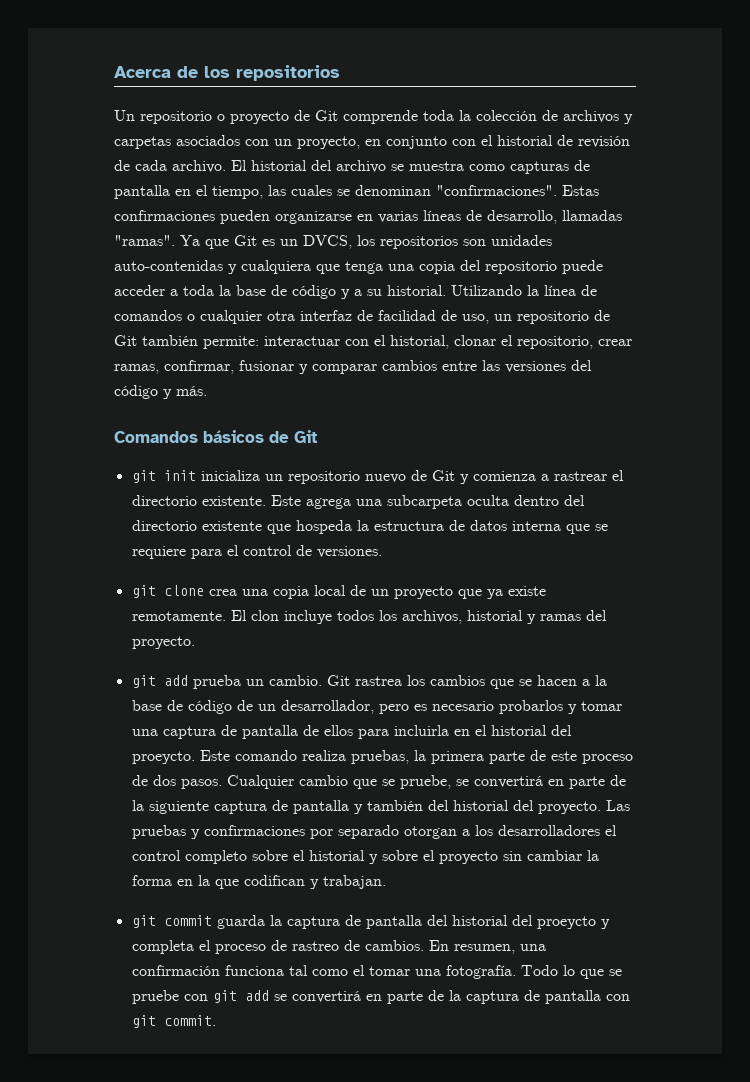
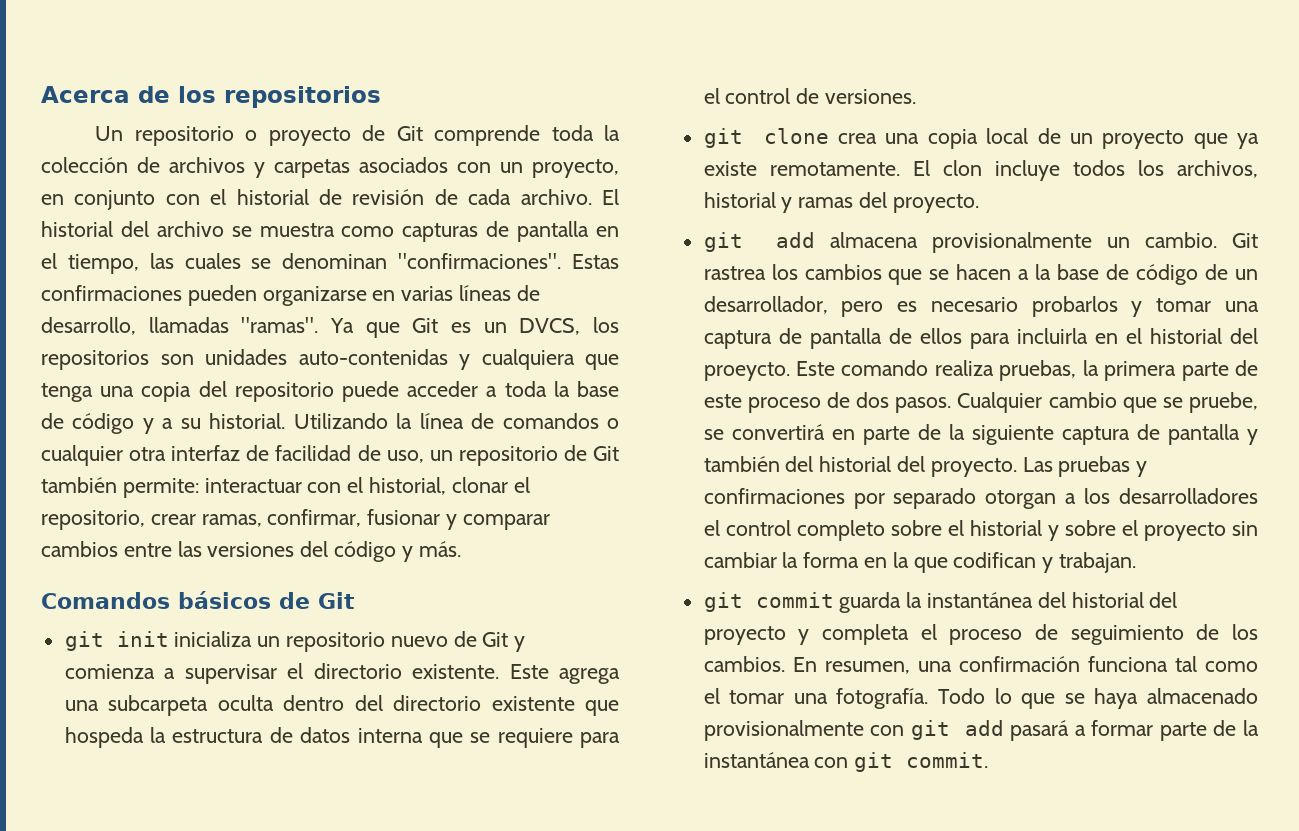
- git init inicializa un repositorio nuevo de Git y comienza a rastrear el directorio existente.
+ git init inicializa un repositorio nuevo de Git y comienza a supervisar el directorio existente.
- git add prueba un cambio.
+ git add almacena provisionalmente un cambio.
- git commit guarda la captura de pantalla del historial del proeycto y completa el proceso de rastreo de cambios.
+ git commit guarda la instantánea del historial del proyecto y completa el proceso de seguimiento de los cambios.
- Todo lo que se pruebe con git add se convertirá en parte de la captura de pantalla con git commit.
+ Todo lo que se haya almacenado provisionalmente con git add pasará a formar parte de la instantánea con git commit.

